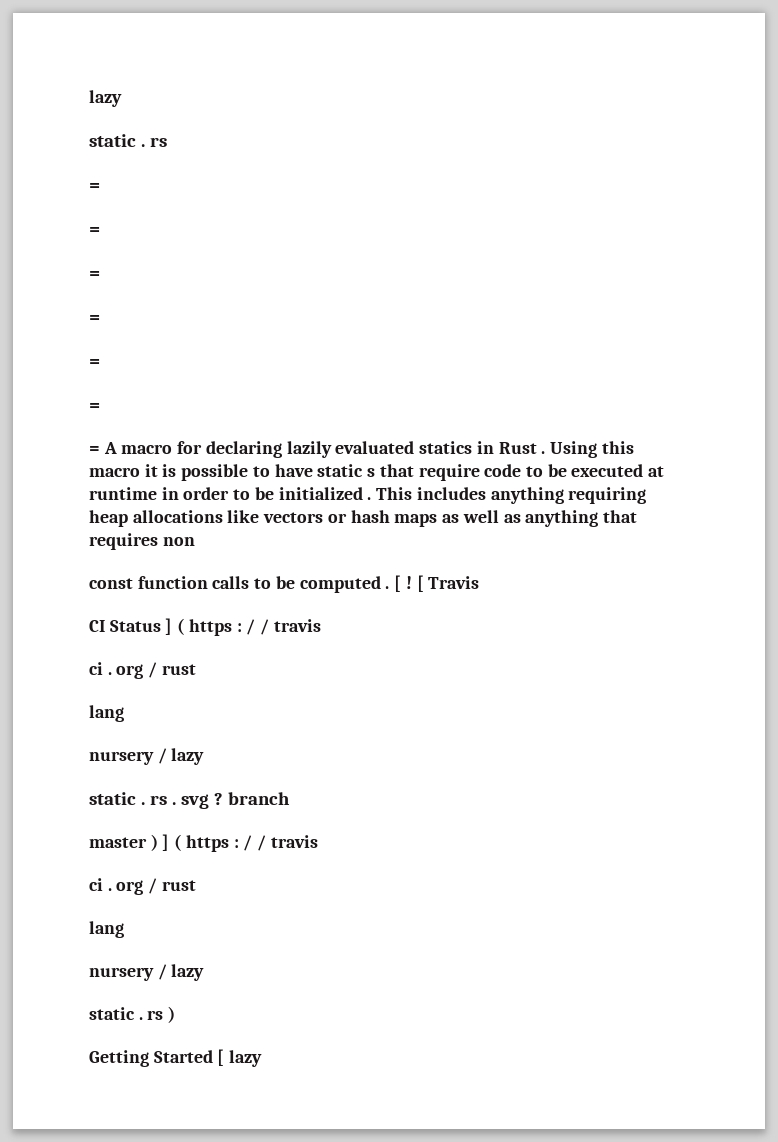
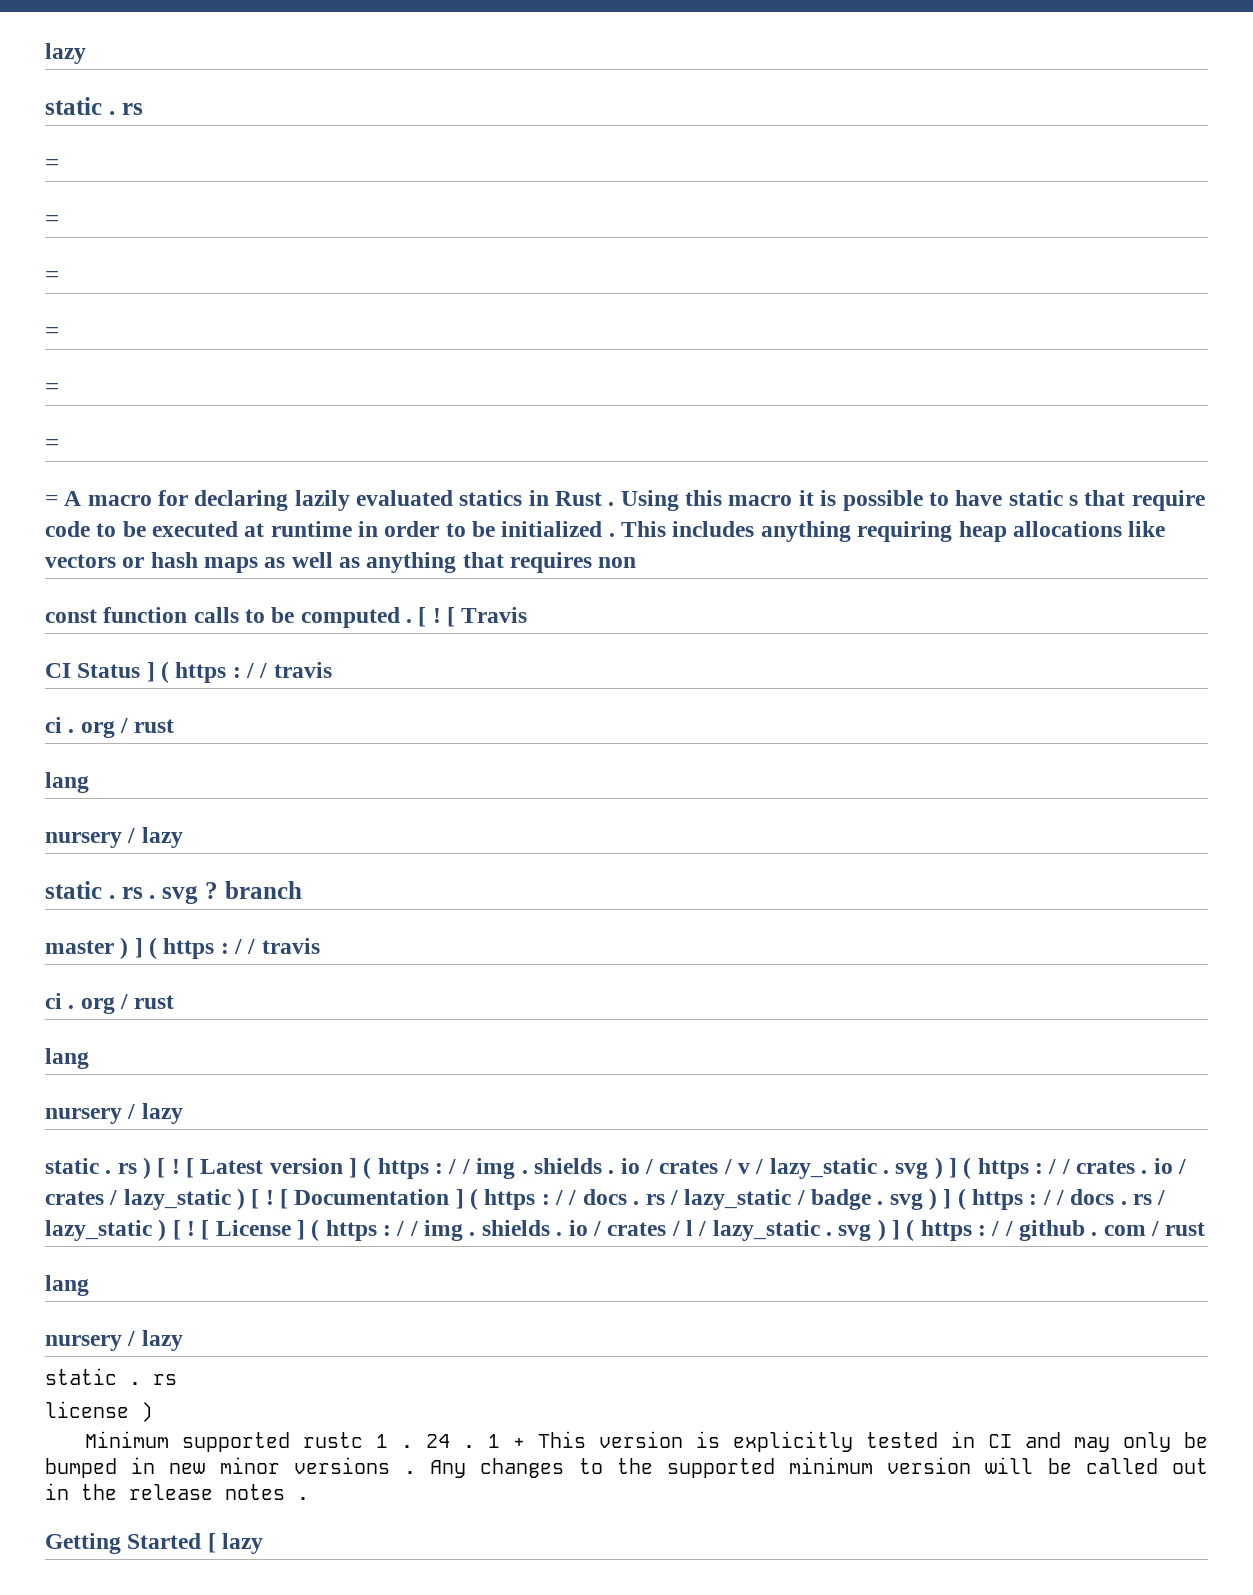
- static . rs )
+ static . rs ) [ ! [ Latest version ] ( https : / / img . shields . io / crates / v / lazy_static . svg ) ] ( https : / / crates . io / crates / lazy_static ) [ ! [ Documentation ] ( https : / / docs . rs / lazy_static / badge . svg ) ] ( https : / / docs . rs / lazy_static ) [ ! [ License ] ( https : / / img . shields . io / crates / l / lazy_static . svg ) ] ( https : / / github . com / rust
+ lang
+ nursery / lazy
+ static . rs
+ license )
+ Minimum supported rustc 1 . 24 . 1 + This version is explicitly tested in CI and may only be bumped in new minor versions . Any changes to the supported minimum version will be called out in the release notes .

